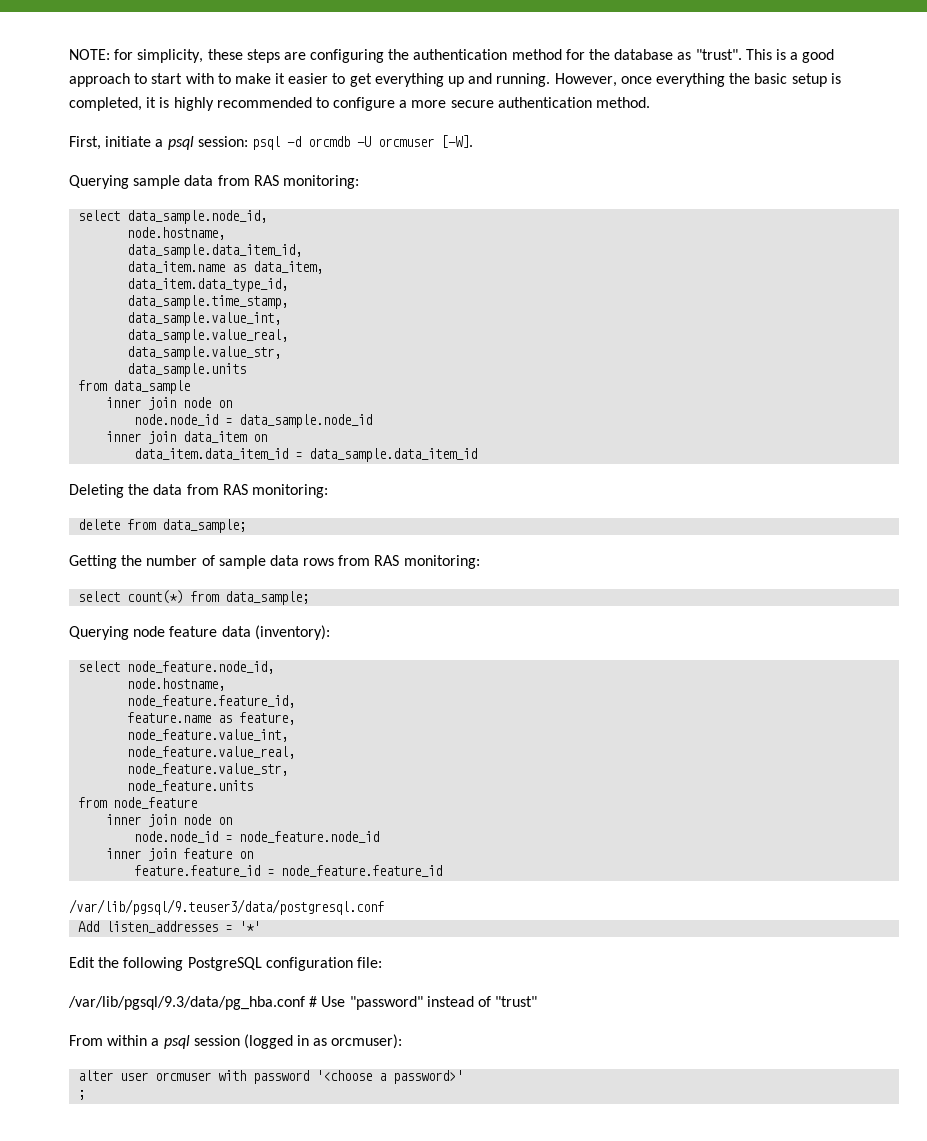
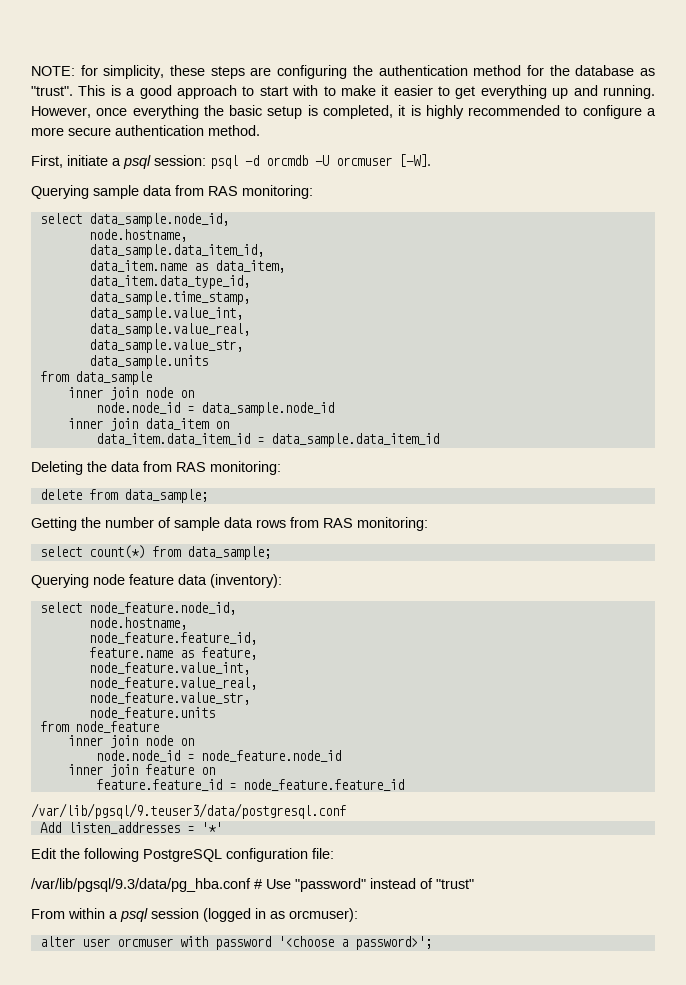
- alter user orcmuser with password '<choose a password>'
- ;
+ alter user orcmuser with password '<choose a password>';

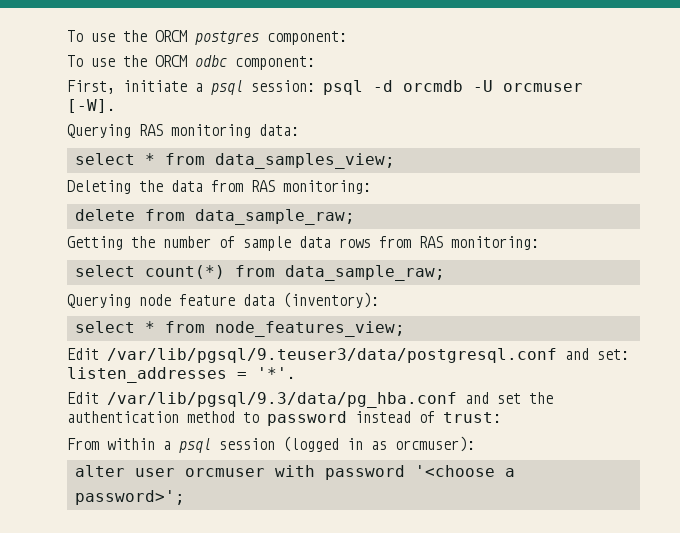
- NOTE: for simplicity, these steps are configuring the authentication method for the database as "trust". This is a good approach to start with to make it easier to get everything up and running. However, once everything the basic setup is completed, it is highly recommended to configure a more secure authentication method.
+ To use the ORCM postgres component:
+ To use the ORCM odbc component:
- Querying sample data from RAS monitoring:
- select data_sample.node_id,
- node.hostname,
- data_sample.data_item_id,
- data_item.name as data_item,
- data_item.data_type_id,
- data_sample.time_stamp,
- data_sample.value_int,
- data_sample.value_real,
- data_sample.value_str,
- data_sample.units
- from data_sample
- inner join node on
- node.node_id = data_sample.node_id
- inner join data_item on
- data_item.data_item_id = data_sample.data_item_id
+ Querying RAS monitoring data:
+ select * from data_samples_view;
- delete from data_sample;
+ delete from data_sample_raw;
- select count(*) from data_sample;
+ select count(*) from data_sample_raw;
- select node_feature.node_id,
- node.hostname,
- node_feature.feature_id,
- feature.name as feature,
- node_feature.value_int,
- node_feature.value_real,
- node_feature.value_str,
- node_feature.units
- from node_feature
- inner join node on
- node.node_id = node_feature.node_id
- inner join feature on
- feature.feature_id = node_feature.feature_id
- /var/lib/pgsql/9.teuser3/data/postgresql.conf
- Add listen_addresses = '*'
- Edit the following PostgreSQL configuration file:
- /var/lib/pgsql/9.3/data/pg_hba.conf # Use "password" instead of "trust"
+ select * from node_features_view;
+ Edit /var/lib/pgsql/9.teuser3/data/postgresql.conf and set: listen_addresses = '*'.
+ Edit /var/lib/pgsql/9.3/data/pg_hba.conf and set the authentication method to password instead of trust:

